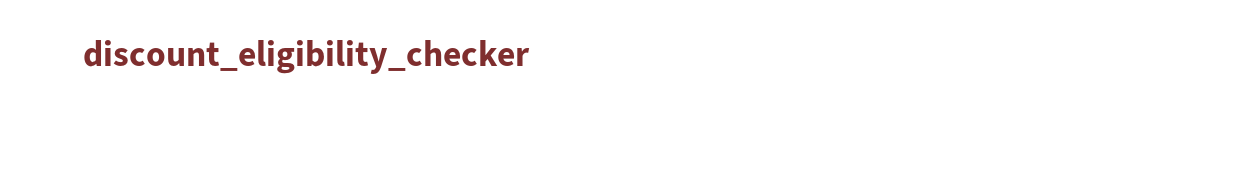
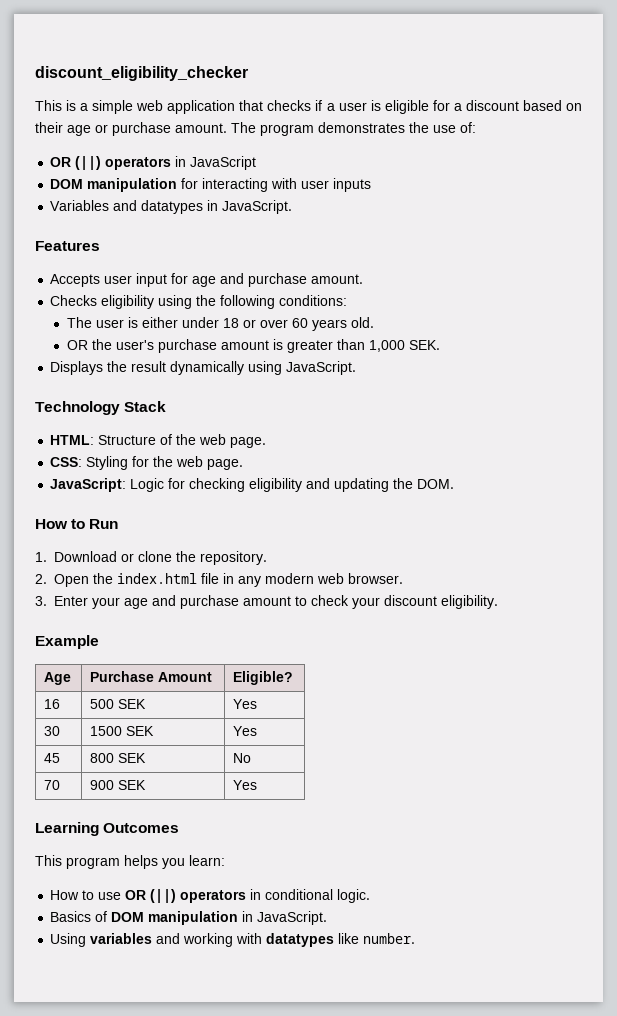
+ This is a simple web application that checks if a user is eligible for a discount based on their age or purchase amount. The program demonstrates the use of:
+ OR (||) operators in JavaScript
+ DOM manipulation for interacting with user inputs
+ Variables and datatypes in JavaScript.
+ Features
+ Accepts user input for age and purchase amount.
+ Checks eligibility using the following conditions:
+ The user is either under 18 or over 60 years old.
+ OR the user's purchase amount is greater than 1,000 SEK.
+ Displays the result dynamically using JavaScript.
+ Technology Stack
+ HTML: Structure of the web page.
+ CSS: Styling for the web page.
+ JavaScript: Logic for checking eligibility and updating the DOM.
+ How to Run
+ 1. Download or clone the repository.
+ 2. Open the index.html file in any modern web browser.
+ 3. Enter your age and purchase amount to check your discount eligibility.
+ Example
+ Age | Purchase Amount | Eligible?
+ 16 | 500 SEK | Yes
+ 30 | 1500 SEK | Yes
+ 45 | 800 SEK | No
+ 70 | 900 SEK | Yes
+ Learning Outcomes
+ This program helps you learn:
+ How to use OR (||) operators in conditional logic.
+ Basics of DOM manipulation in JavaScript.
+ Using variables and working with datatypes like number.

